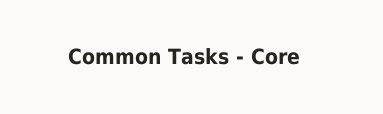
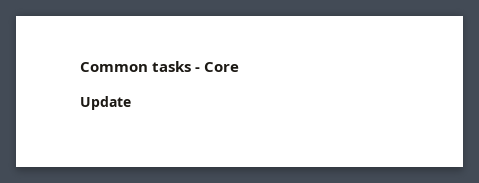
- Common Tasks - Core
+ Common tasks - Core
+ Update

